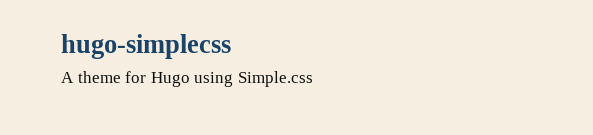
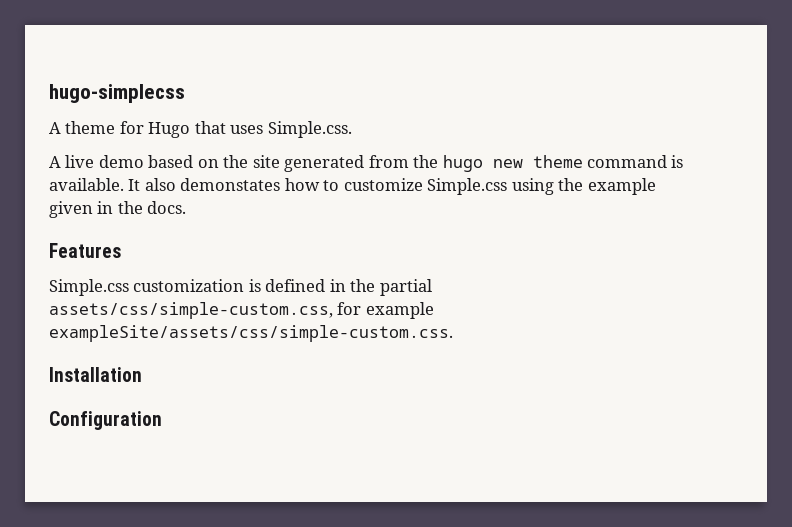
- A theme for Hugo using Simple.css
+ A theme for Hugo that uses Simple.css.
+ A live demo based on the site generated from the hugo new theme command is available. It also demonstates how to customize Simple.css using the example given in the docs.
+ Features
+ Simple.css customization is defined in the partial assets/css/simple-custom.css, for example exampleSite/assets/css/simple-custom.css.
+ Installation
+ Configuration

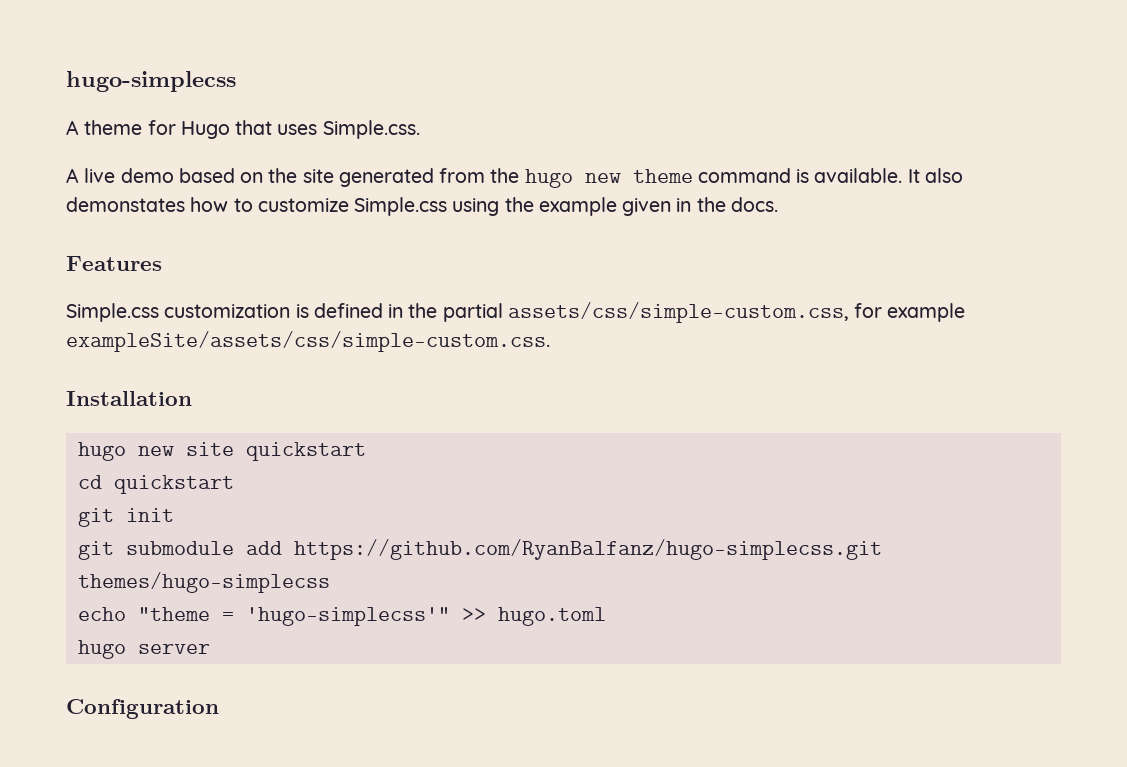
+ hugo new site quickstart
+ cd quickstart
+ git init
+ git submodule add https://github.com/RyanBalfanz/hugo-simplecss.git themes/hugo-simplecss
+ echo "theme = 'hugo-simplecss'" >> hugo.toml
+ hugo server

